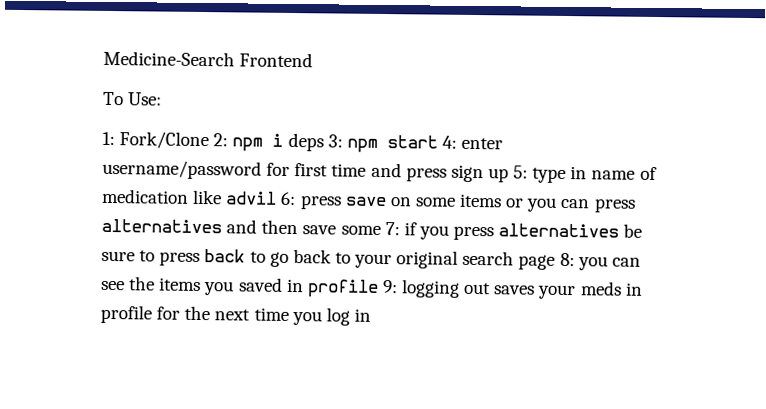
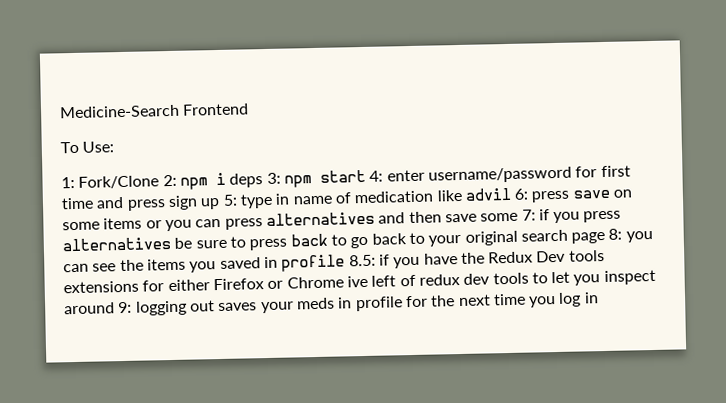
- you can see the items you saved in profile 9:
+ you can see the items you saved in profile 8.5: if you have the Redux Dev tools extensions for either Firefox or Chrome ive left of redux dev tools to let you inspect around 9:

